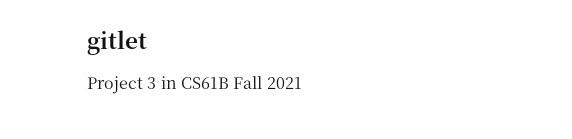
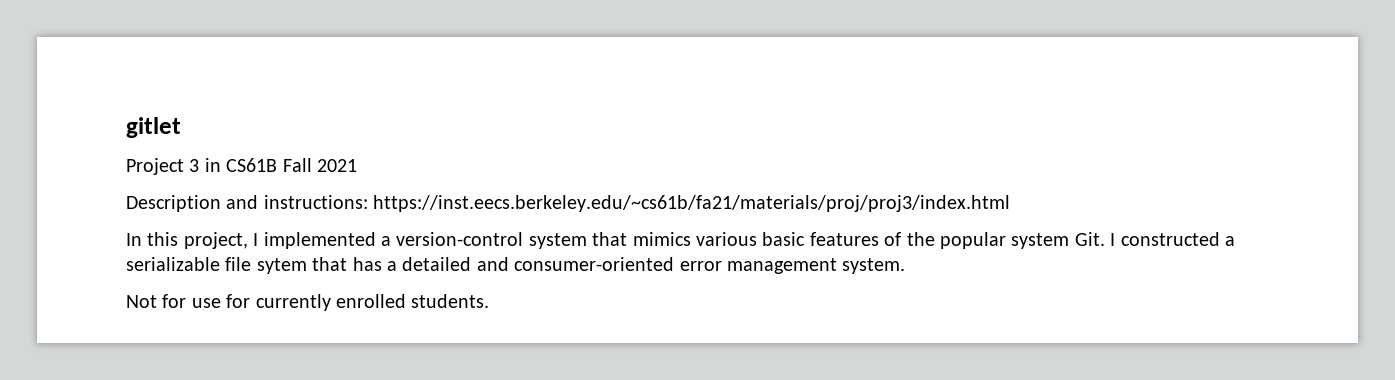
+ Description and instructions: https://inst.eecs.berkeley.edu/~cs61b/fa21/materials/proj/proj3/index.html
+ In this project, I implemented a version-control system that mimics various basic features of the popular system Git. I constructed a serializable file sytem that has a detailed and consumer-oriented error management system.
+ Not for use for currently enrolled students.

